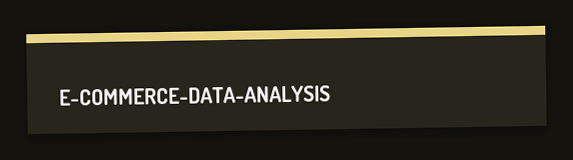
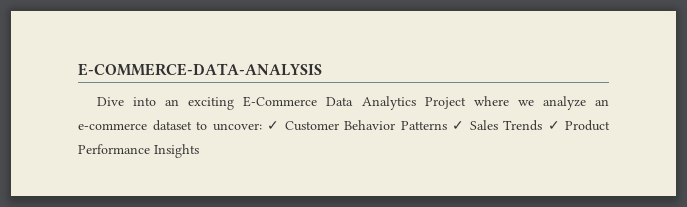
+ Dive into an exciting E-Commerce Data Analytics Project where we analyze an e-commerce dataset to uncover: ✓ Customer Behavior Patterns ✓ Sales Trends ✓ Product Performance Insights

